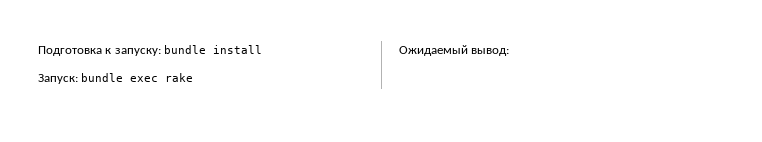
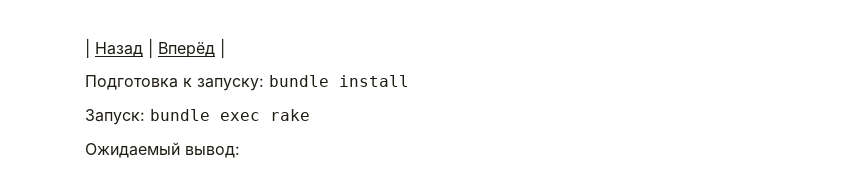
+ | Назад | Вперёд |

